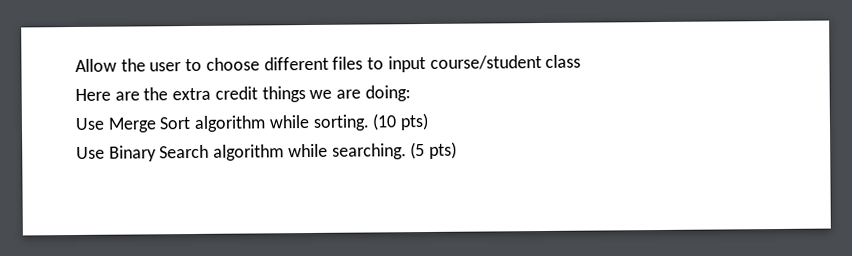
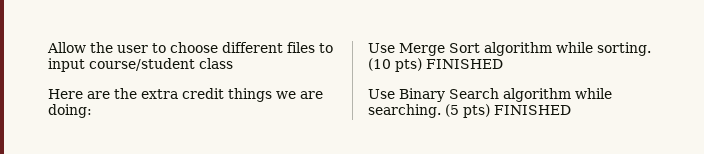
- (10 pts)
+ (10 pts) FINISHED
- (5 pts)
+ (5 pts) FINISHED

